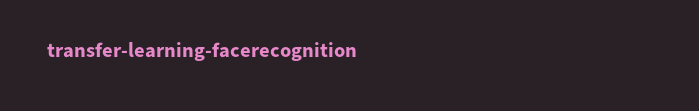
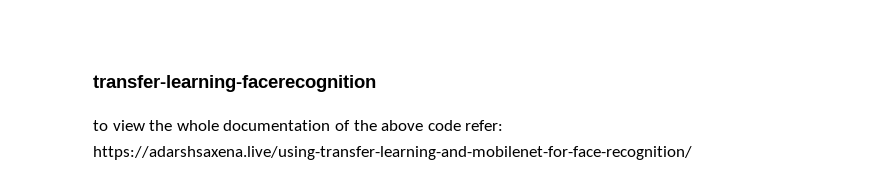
+ to view the whole documentation of the above code refer: https://adarshsaxena.live/using-transfer-learning-and-mobilenet-for-face-recognition/

